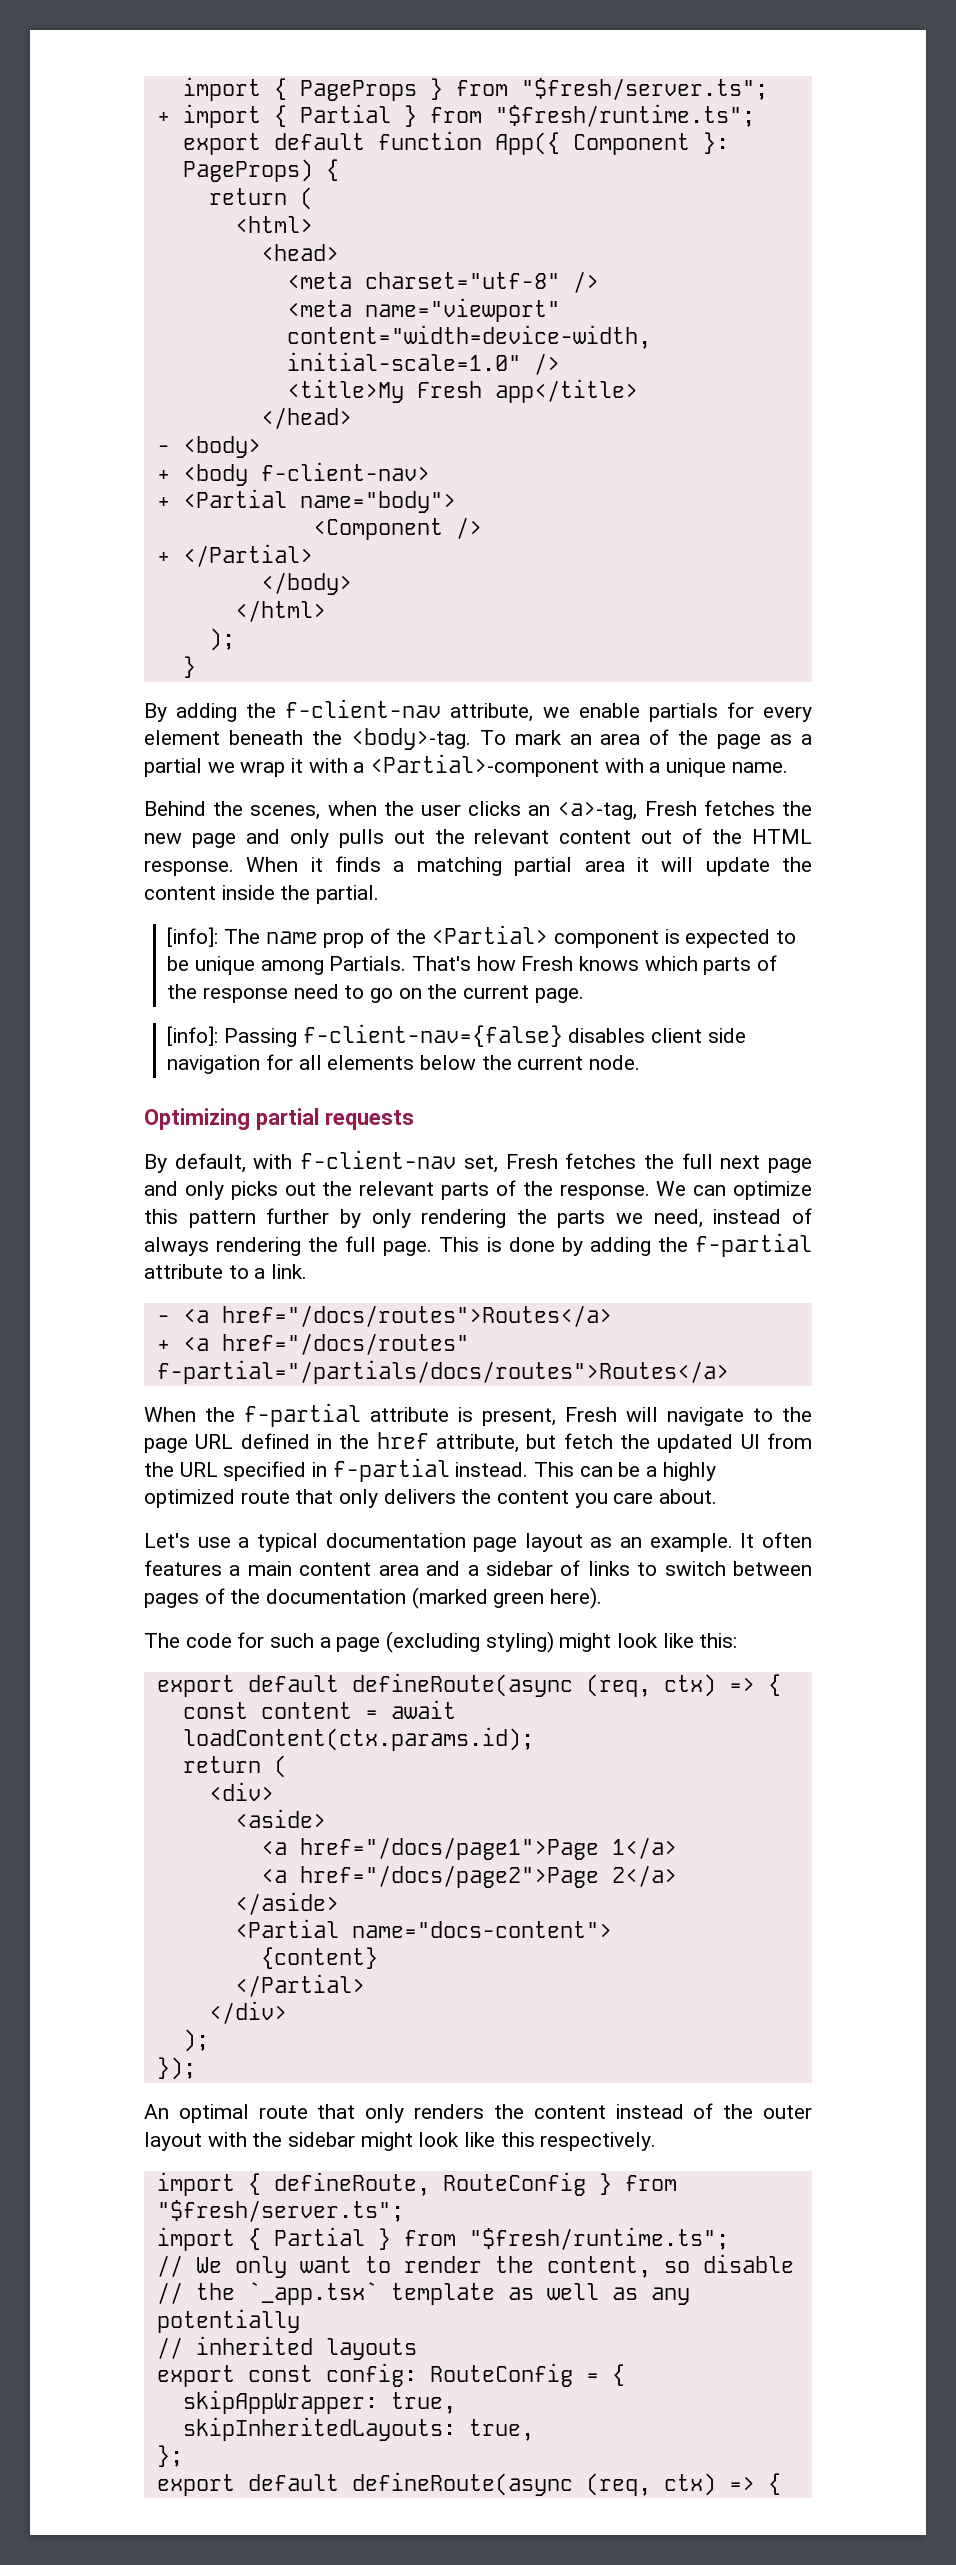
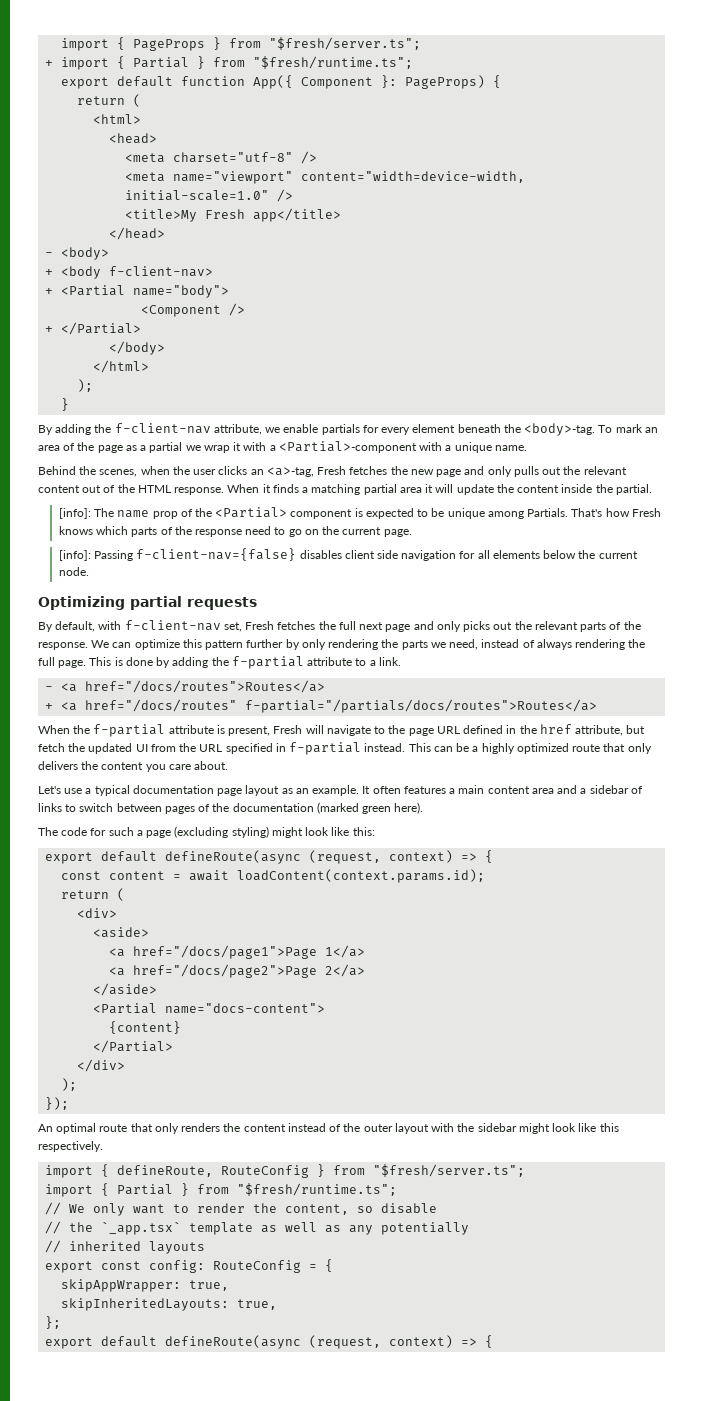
  The code for such a page (excluding styling) might look like this:
- export default defineRoute(async (req, ctx) => {
+ export default defineRoute(async (request, context) => {
- const content = await loadContent(ctx.params.id);
+ const content = await loadContent(context.params.id);
  };
- export default defineRoute(async (req, ctx) => {
+ export default defineRoute(async (request, context) => {

